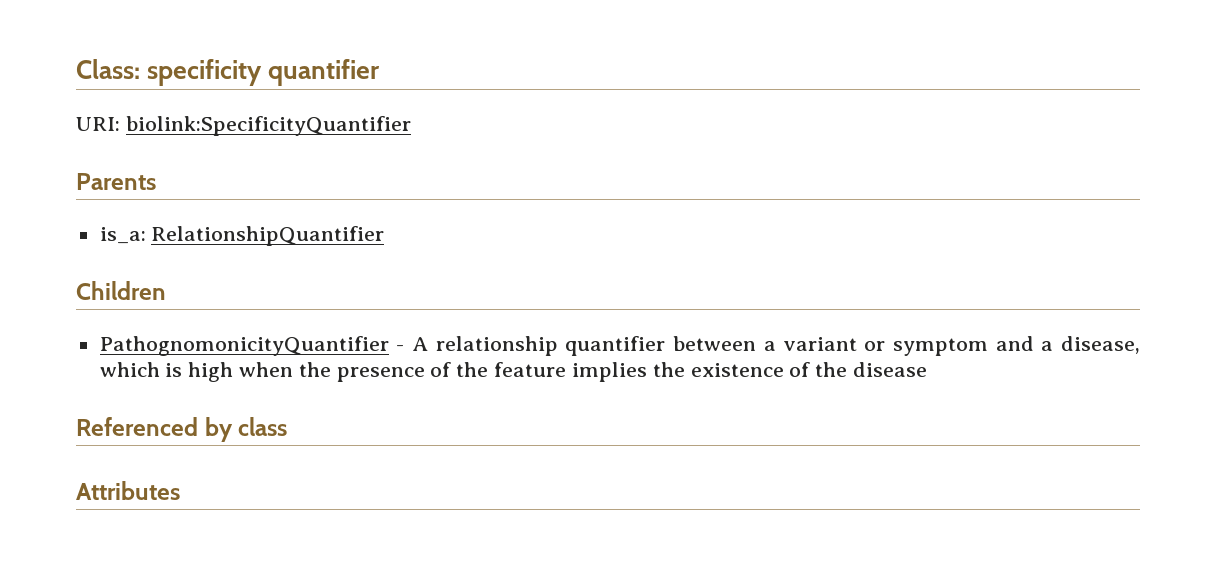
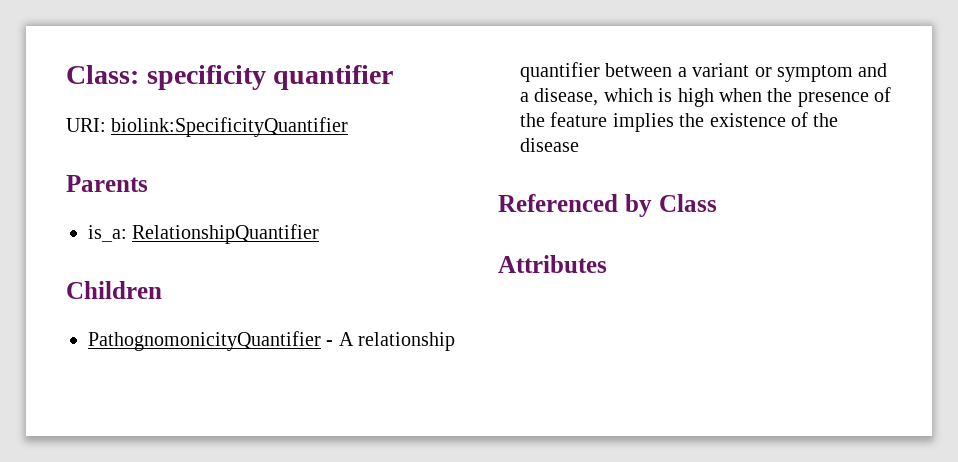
- Referenced by class
+ Referenced by Class

